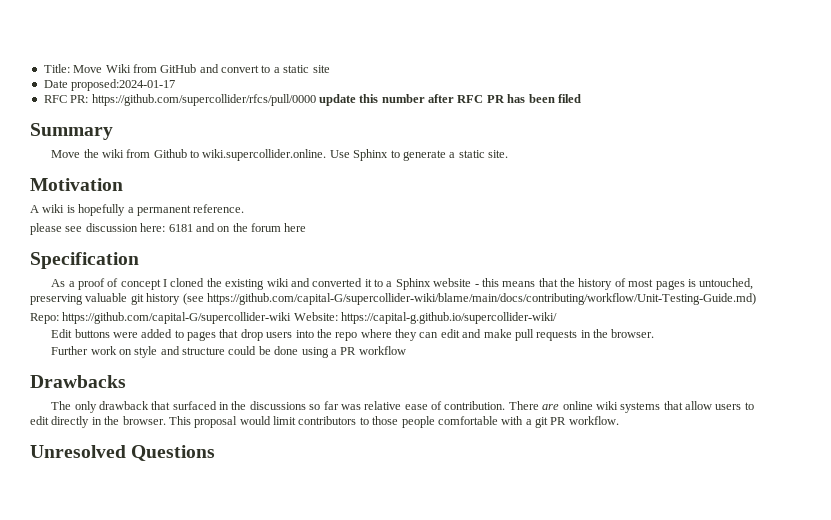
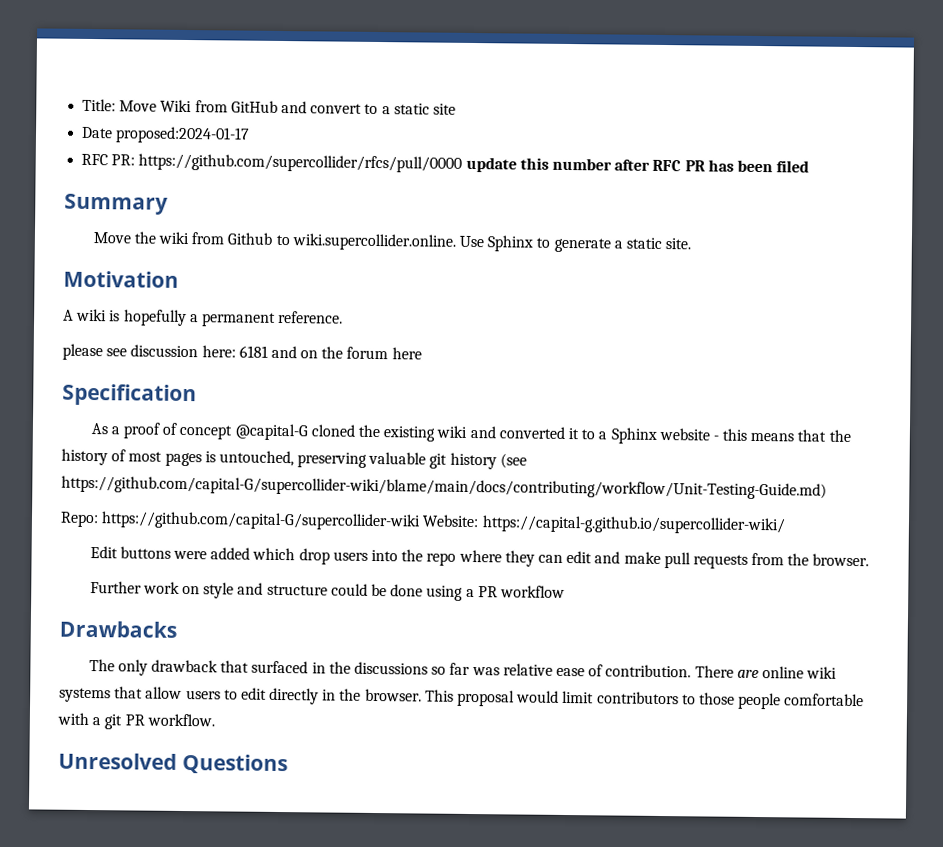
- As a proof of concept I cloned the existing wiki and converted it to a Sphinx website - this means that the history of most pages is untouched, preserving valuable git history (see https://github.com/capital-G/supercollider-wiki/blame/main/docs/contributing/workflow/Unit-Testing-Guide.md)
+ As a proof of concept @capital-G cloned the existing wiki and converted it to a Sphinx website - this means that the history of most pages is untouched, preserving valuable git history (see https://github.com/capital-G/supercollider-wiki/blame/main/docs/contributing/workflow/Unit-Testing-Guide.md)
- Edit buttons were added to pages that drop users into the repo where they can edit and make pull requests in the browser.
+ Edit buttons were added which drop users into the repo where they can edit and make pull requests from the browser.

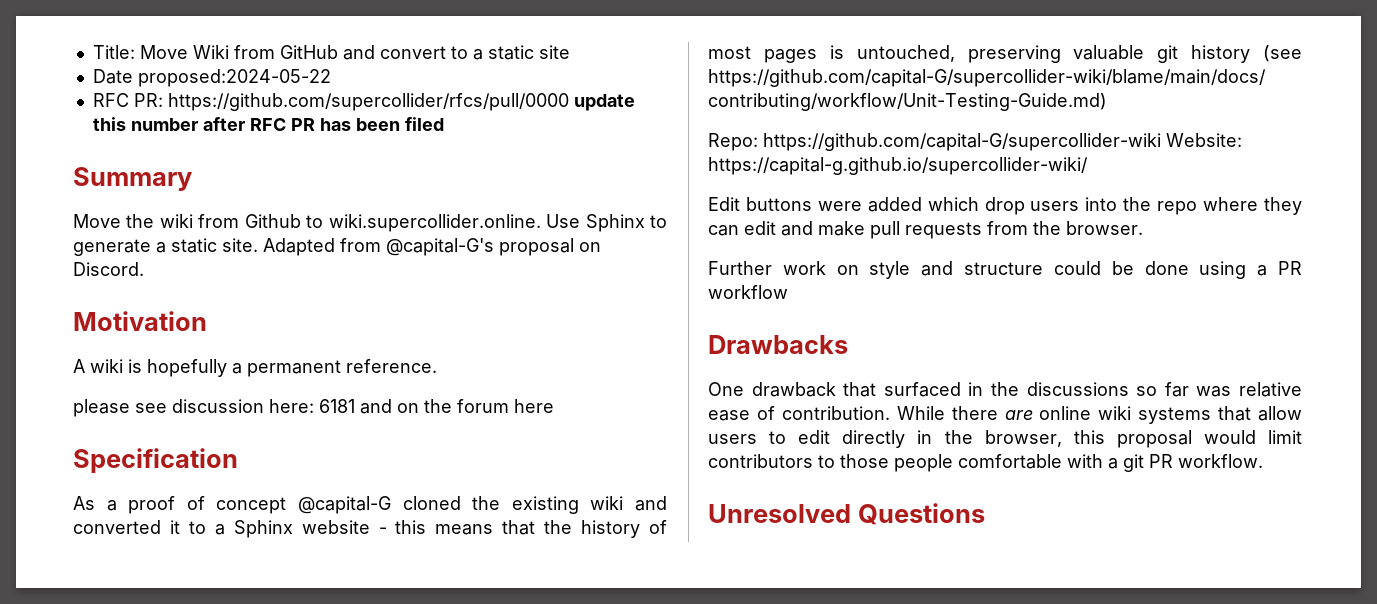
- Date proposed:2024-01-17
+ Date proposed:2024-05-22
+ Adapted from @capital-G's proposal on Discord.
- The only drawback that surfaced in the discussions so far was relative ease of contribution.
+ One drawback that surfaced in the discussions so far was relative ease of contribution.
- There are online wiki systems that allow users to edit directly in the browser. This proposal would limit contributors to those people comfortable with a git PR workflow.
+ While there are online wiki systems that allow users to edit directly in the browser, this proposal would limit contributors to those people comfortable with a git PR workflow.

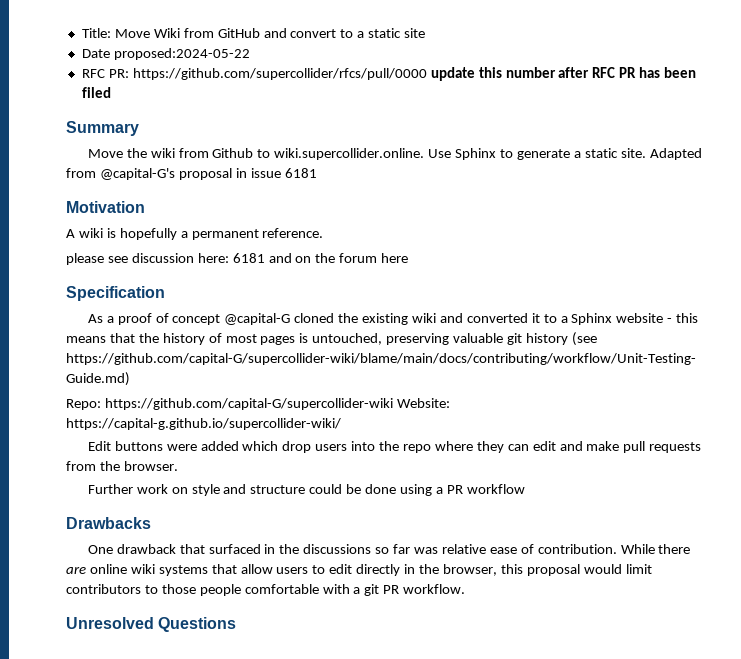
- Adapted from @capital-G's proposal on Discord.
+ Adapted from @capital-G's proposal in issue 6181

